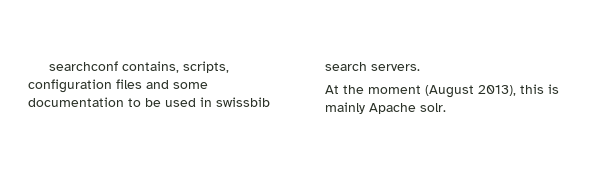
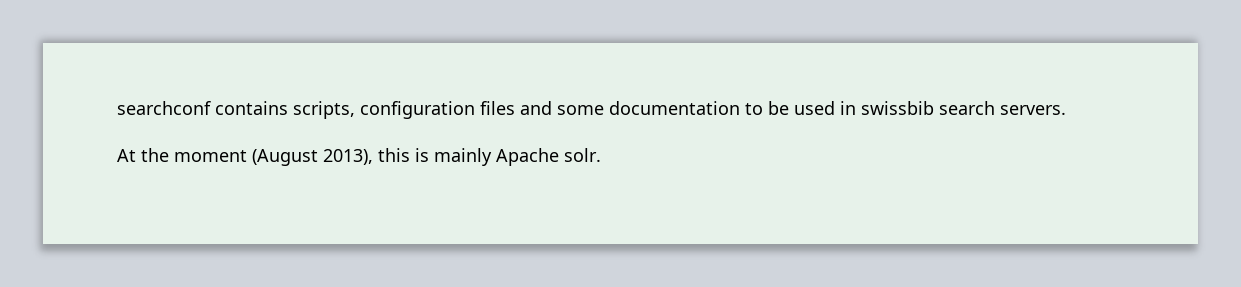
- searchconf contains, scripts, configuration files and some documentation to be used in swissbib search servers.
+ searchconf contains scripts, configuration files and some documentation to be used in swissbib search servers.

